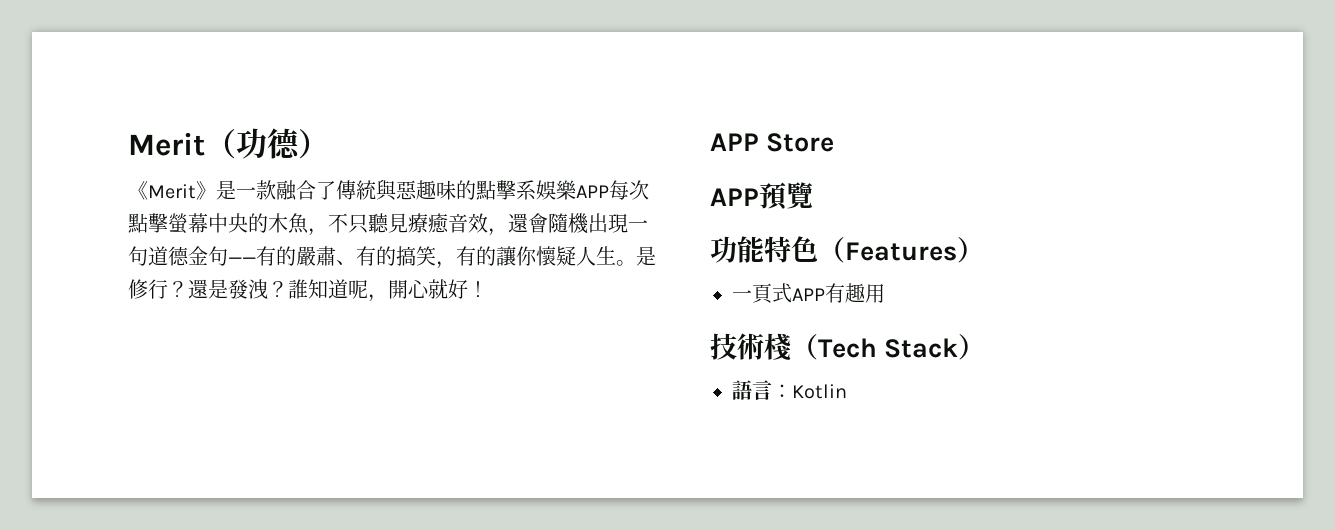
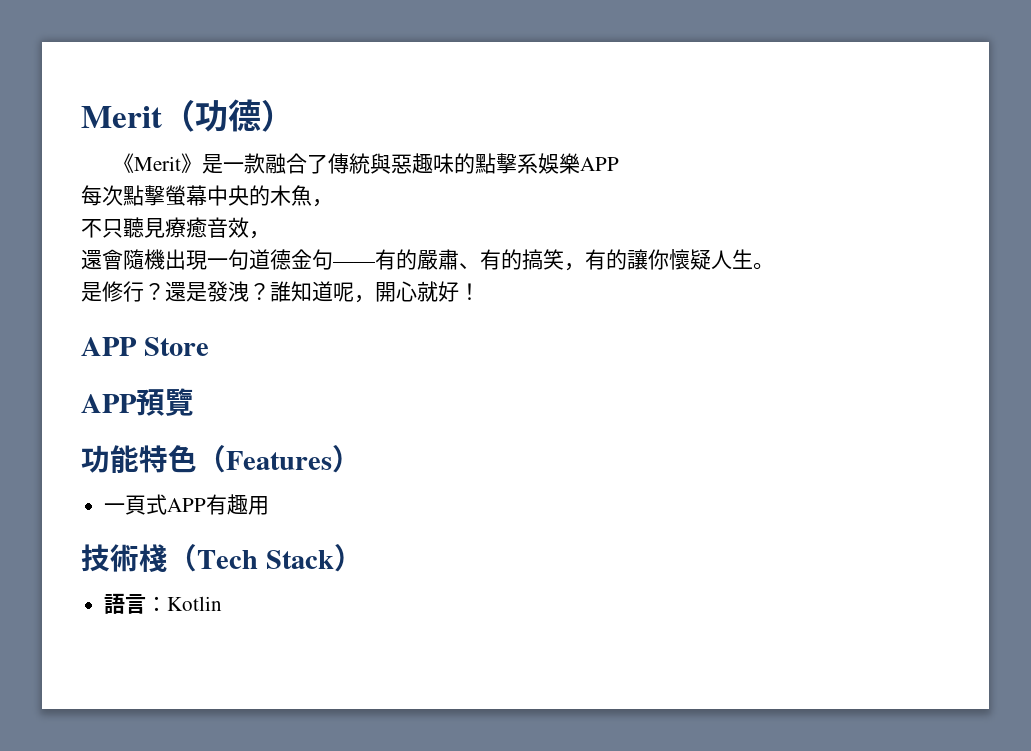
- 《Merit》是一款融合了傳統與惡趣味的點擊系娛樂APP每次點擊螢幕中央的木魚，不只聽見療癒音效，還會隨機出現一句道德金句——有的嚴肅、有的搞笑，有的讓你懷疑人生。是修行？
+ 《Merit》是一款融合了傳統與惡趣味的點擊系娛樂APP
+ 每次點擊螢幕中央的木魚，
+ 不只聽見療癒音效，
+ 還會隨機出現一句道德金句——有的嚴肅、有的搞笑，有的讓你懷疑人生。
+ 是修行？

